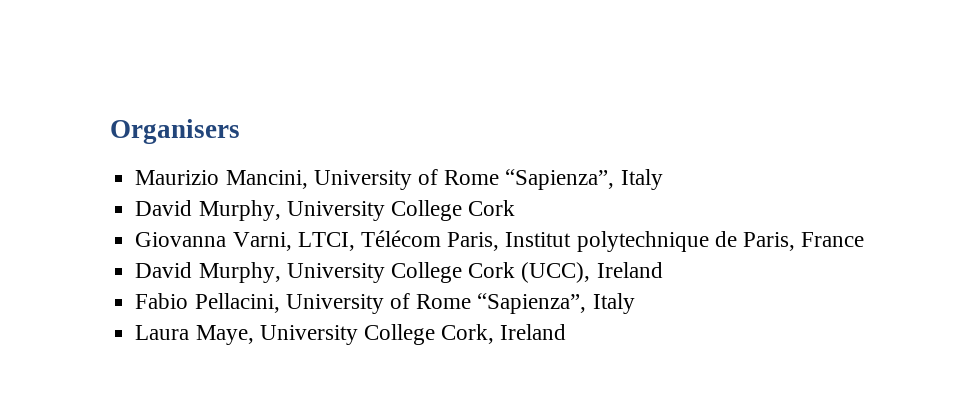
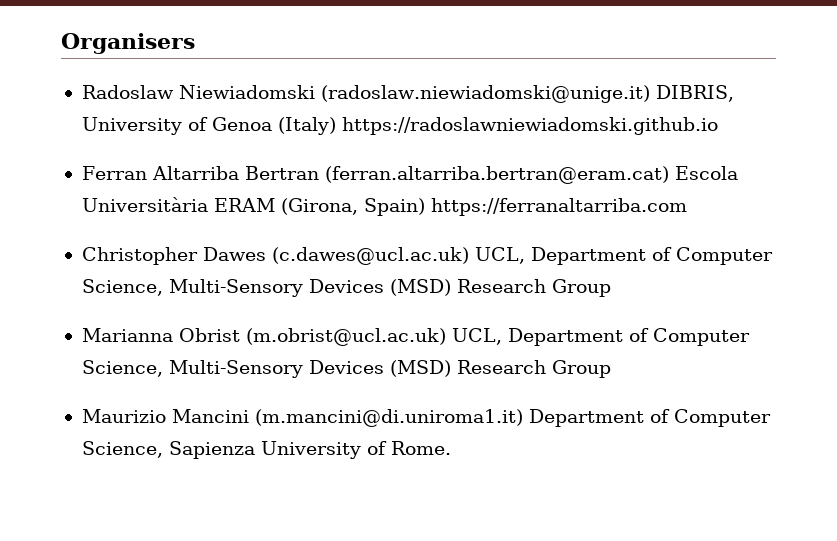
- Maurizio Mancini, University of Rome “Sapienza”, Italy
- David Murphy, University College Cork
- Giovanna Varni, LTCI, Télécom Paris, Institut polytechnique de Paris, France
- David Murphy, University College Cork (UCC), Ireland
- Fabio Pellacini, University of Rome “Sapienza”, Italy
- Laura Maye, University College Cork, Ireland
+ Radoslaw Niewiadomski (radoslaw.niewiadomski@unige.it) DIBRIS, University of Genoa (Italy) https://radoslawniewiadomski.github.io
+ Ferran Altarriba Bertran (ferran.altarriba.bertran@eram.cat) Escola Universitària ERAM (Girona, Spain) https://ferranaltarriba.com
+ Christopher Dawes (c.dawes@ucl.ac.uk) UCL, Department of Computer Science, Multi-Sensory Devices (MSD) Research Group
+ Marianna Obrist (m.obrist@ucl.ac.uk) UCL, Department of Computer Science, Multi-Sensory Devices (MSD) Research Group
+ Maurizio Mancini (m.mancini@di.uniroma1.it) Department of Computer Science, Sapienza University of Rome.

